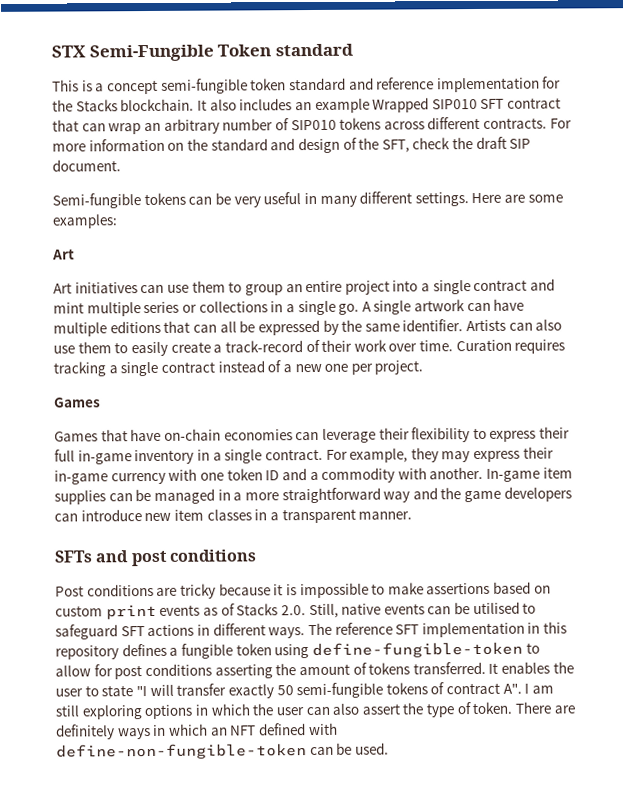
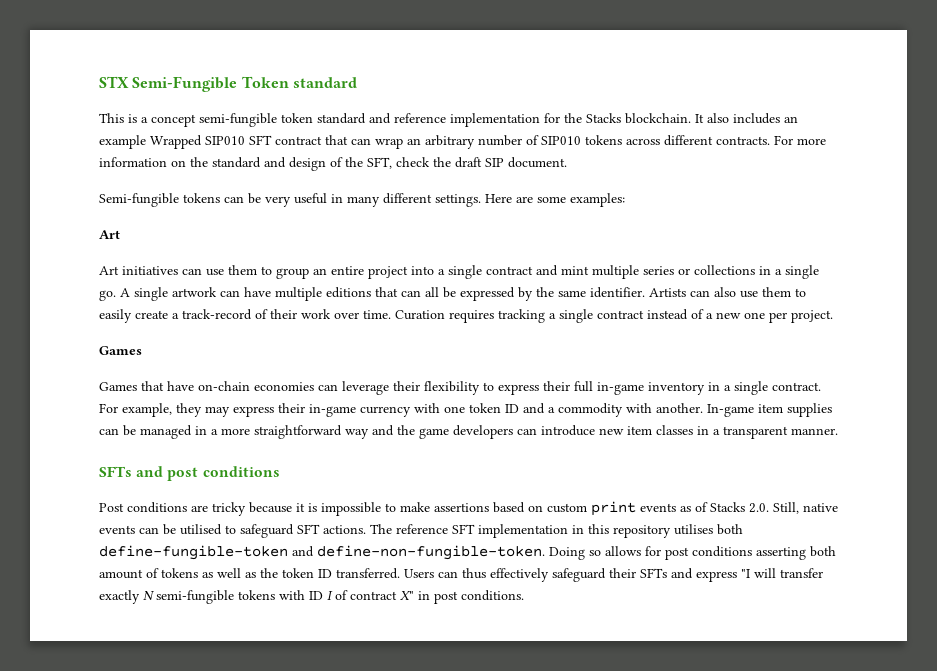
- Post conditions are tricky because it is impossible to make assertions based on custom print events as of Stacks 2.0. Still, native events can be utilised to safeguard SFT actions in different ways.
+ Post conditions are tricky because it is impossible to make assertions based on custom print events as of Stacks 2.0. Still, native events can be utilised to safeguard SFT actions.
- The reference SFT implementation in this repository defines a fungible token using define-fungible-token to allow for post conditions asserting the amount of tokens transferred. It enables the user to state "I will transfer exactly 50 semi-fungible tokens of contract A". I am still exploring options in which the user can also assert the type of token. There are definitely ways in which an NFT defined with define-non-fungible-token can be used.
+ The reference SFT implementation in this repository utilises both define-fungible-token and define-non-fungible-token. Doing so allows for post conditions asserting both amount of tokens as well as the token ID transferred. Users can thus effectively safeguard their SFTs and express "I will transfer exactly N semi-fungible tokens with ID I of contract X" in post conditions.

